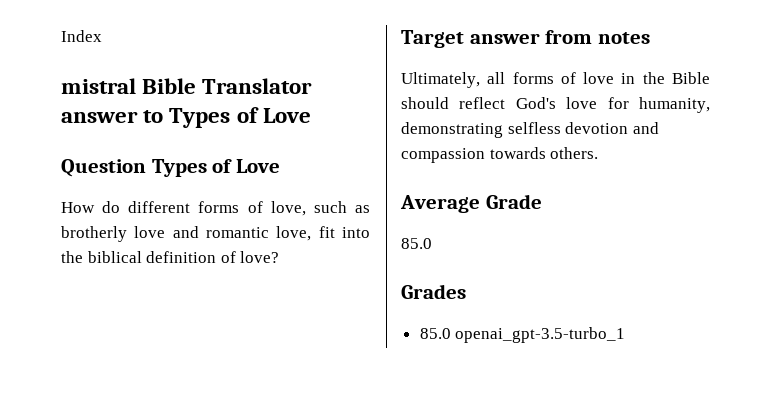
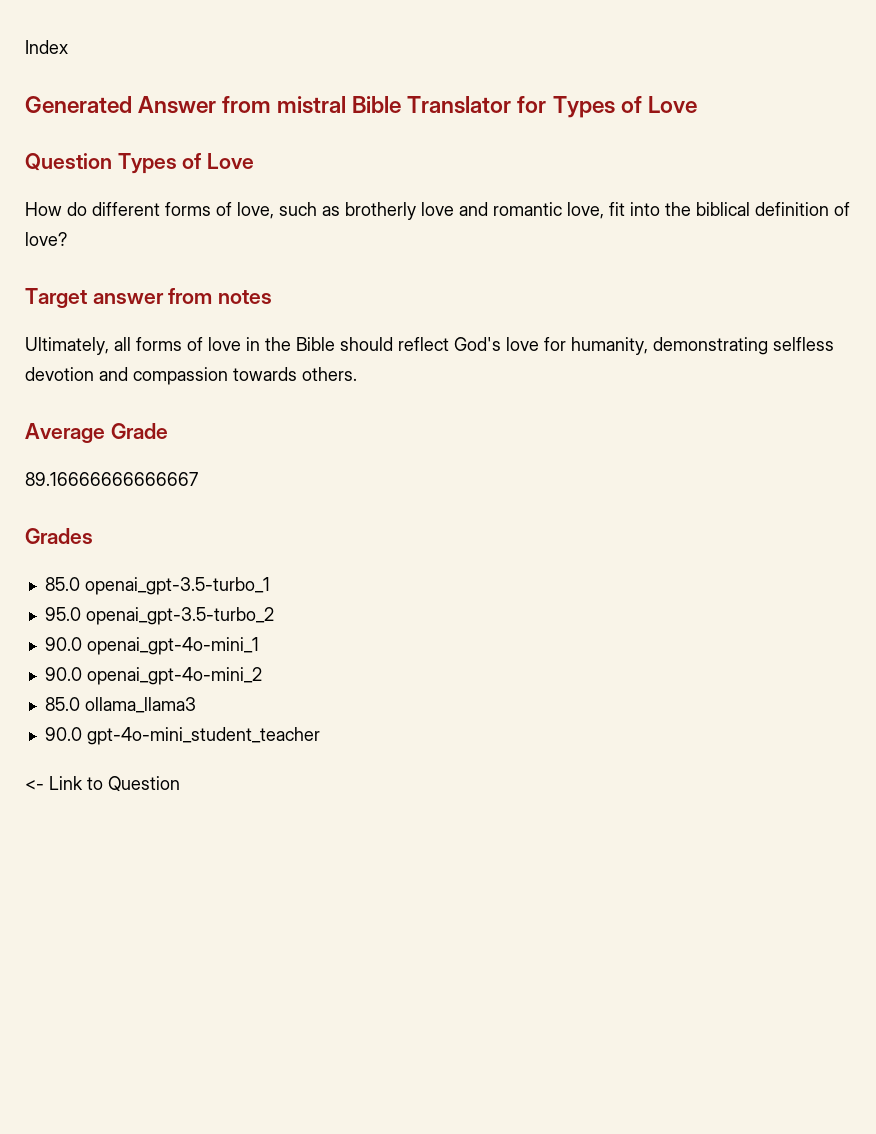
- mistral Bible Translator answer to Types of Love
+ Generated Answer from mistral Bible Translator for Types of Love
  Average Grade
- 85.0
+ 89.16666666666667
+ 95.0 openai_gpt-3.5-turbo_2
+ 90.0 openai_gpt-4o-mini_1
+ 90.0 openai_gpt-4o-mini_2
+ 85.0 ollama_llama3
+ 90.0 gpt-4o-mini_student_teacher
+ <- Link to Question

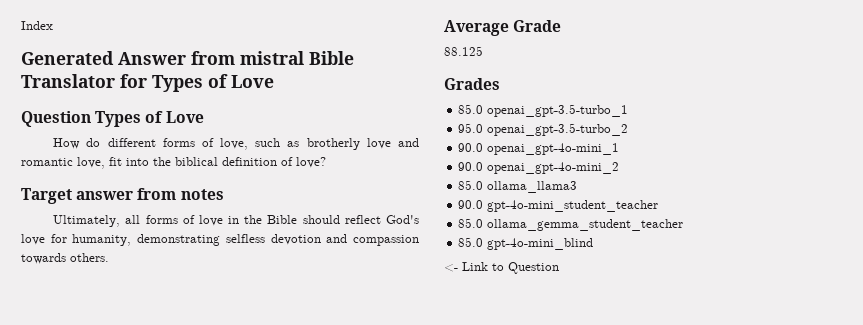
- 89.16666666666667
+ 88.125
+ 85.0 ollama_gemma_student_teacher
+ 85.0 gpt-4o-mini_blind

